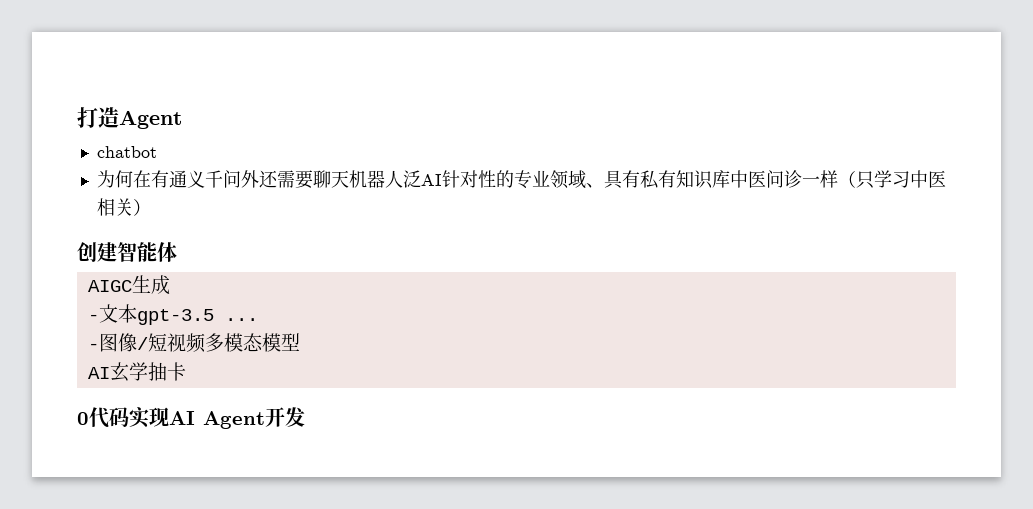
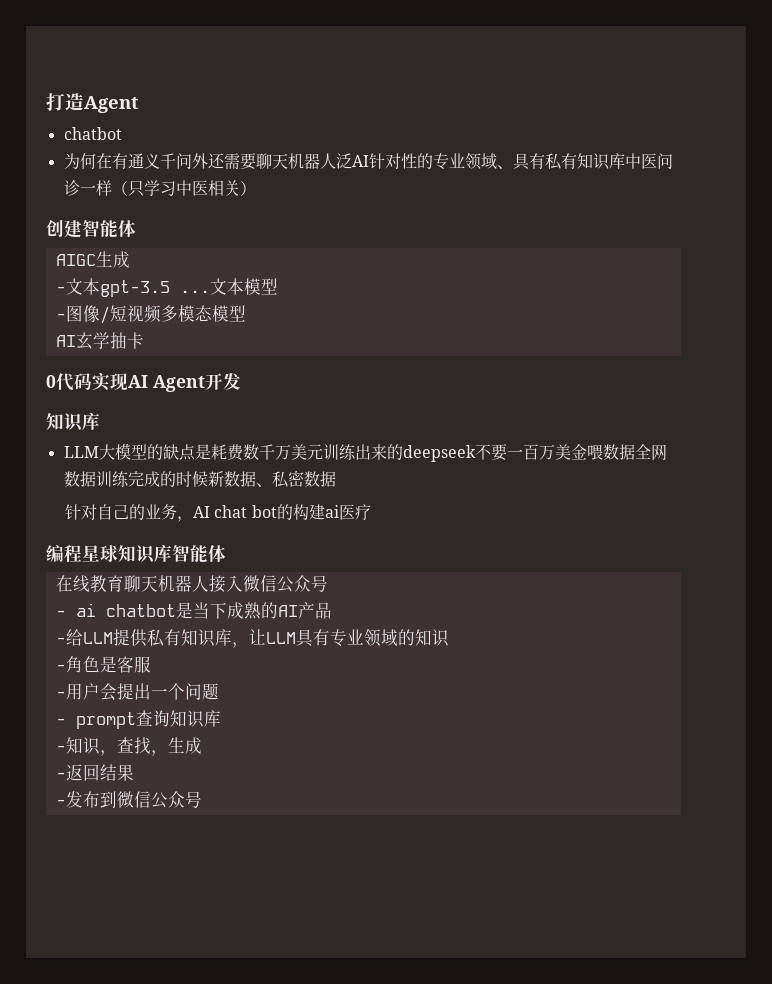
+ 文本模型
  0代码实现AI Agent开发
+ 知识库
+ LLM大模型的缺点是耗费数千万美元训练出来的deepseek不要一百万美金喂数据全网数据训练完成的时候新数据、私密数据
+ 针对自己的业务，AI chat bot的构建ai医疗
+ 编程星球知识库智能体
+ 在线教育聊天机器人接入微信公众号
+ - ai chatbot是当下成熟的AI产品
+ -给LLM提供私有知识库，让LLM具有专业领域的知识
+ -角色是客服
+ -用户会提出一个问题
+ - prompt查询知识库
+ -知识，查找，生成
+ -返回结果
+ -发布到微信公众号

